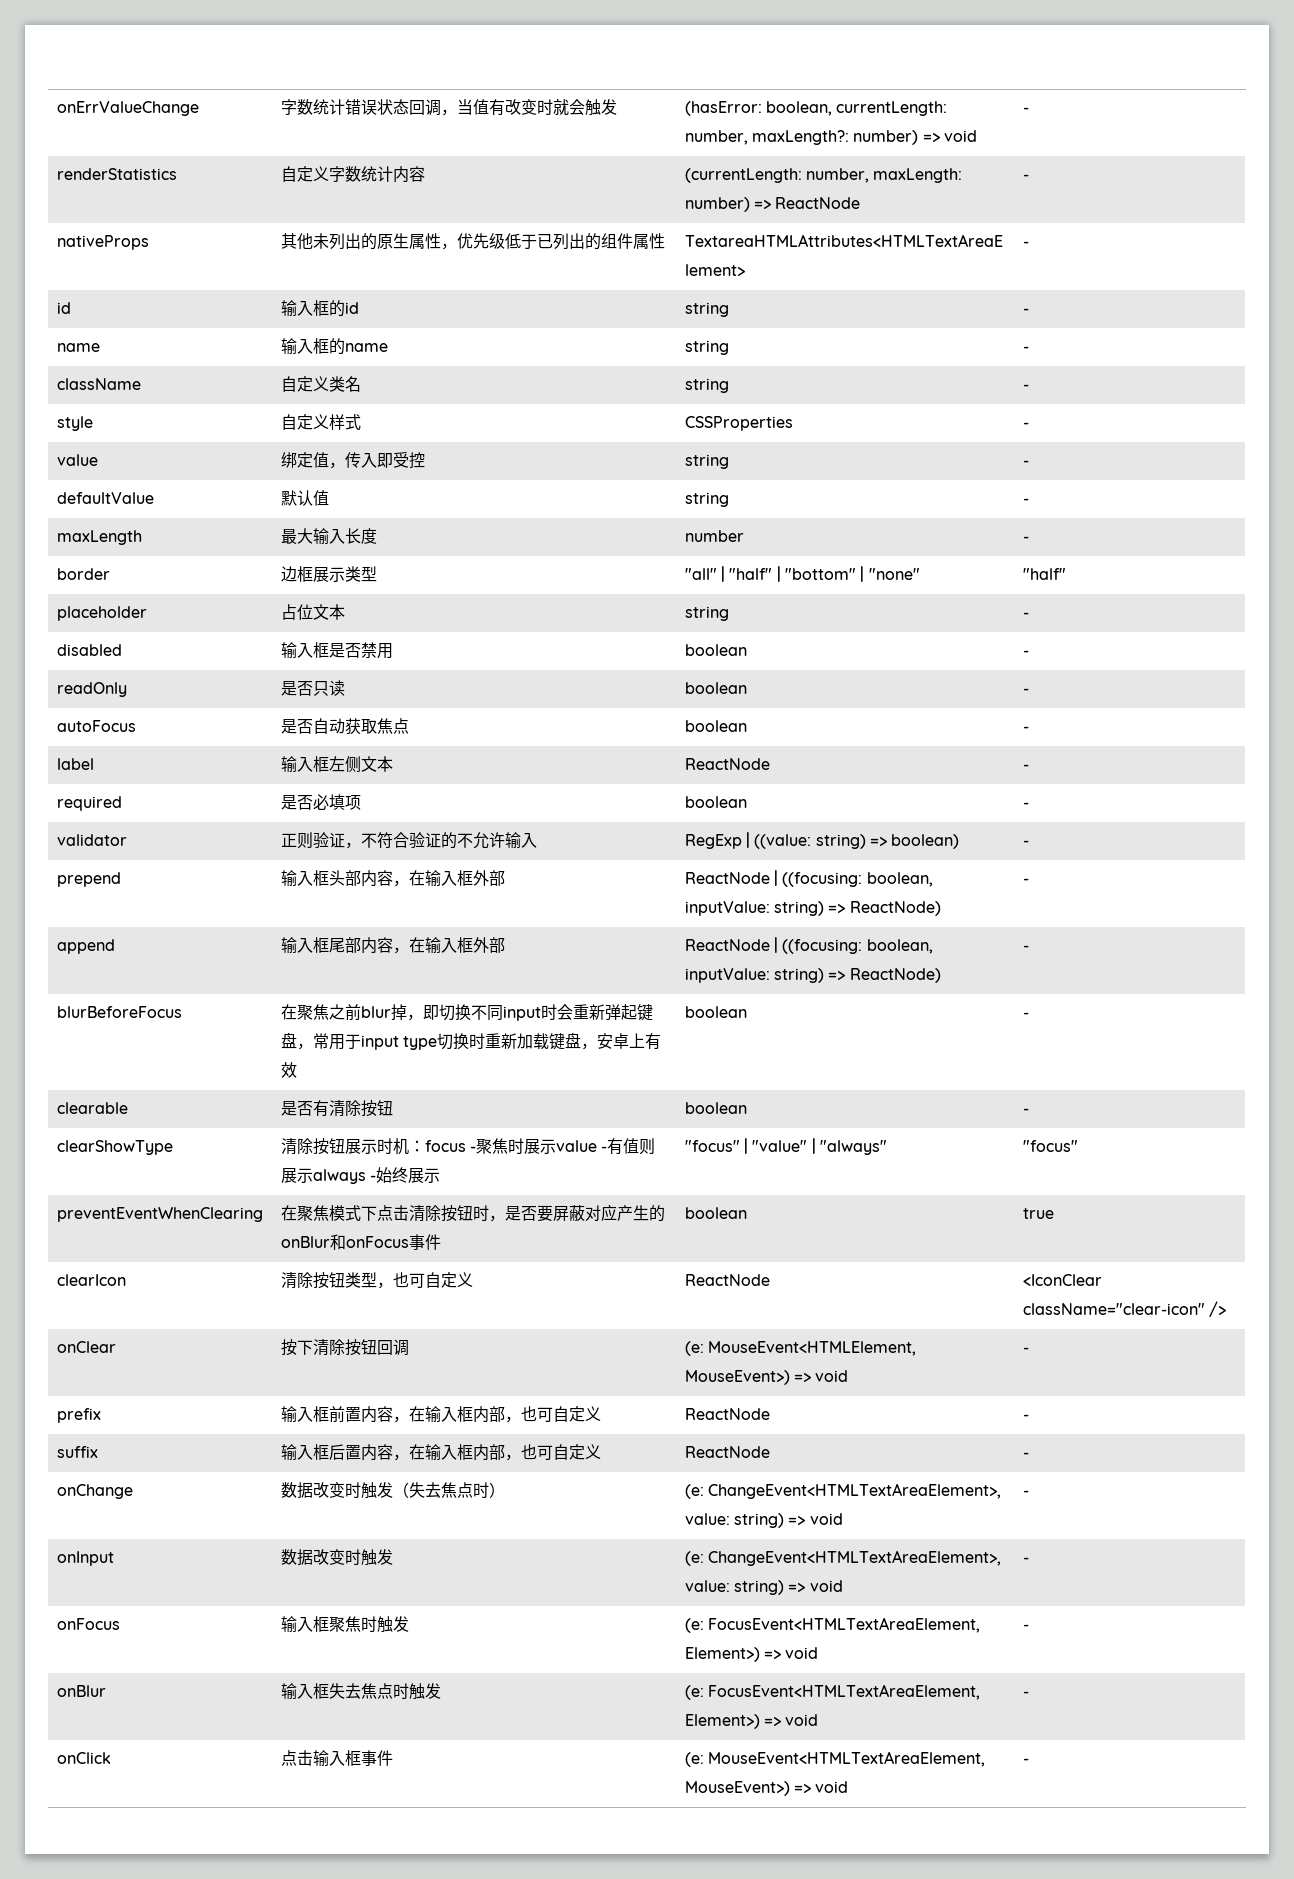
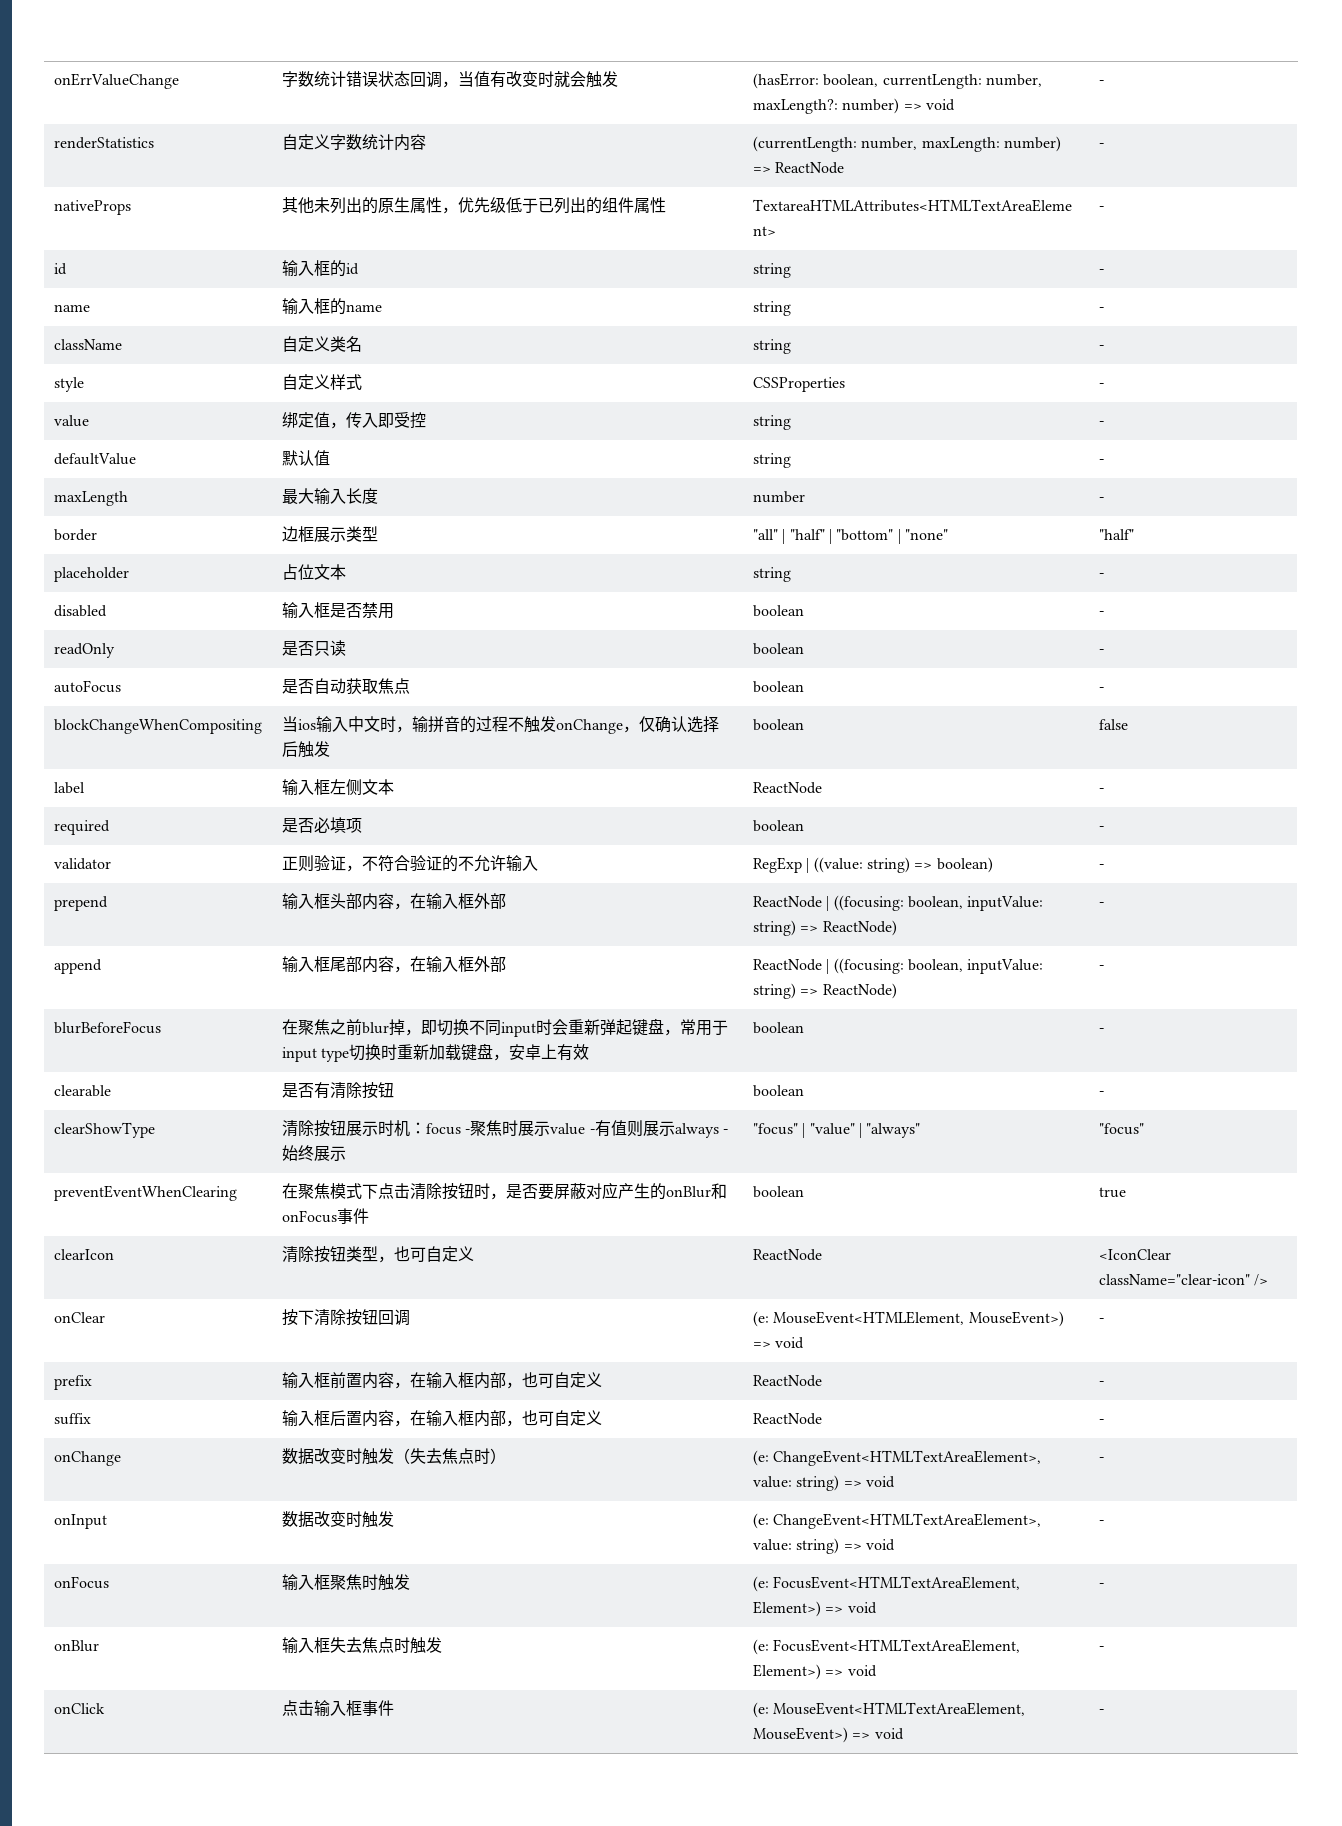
+ blockChangeWhenCompositing | 当ios输入中文时，输拼音的过程不触发onChange，仅确认选择后触发 | boolean | false

